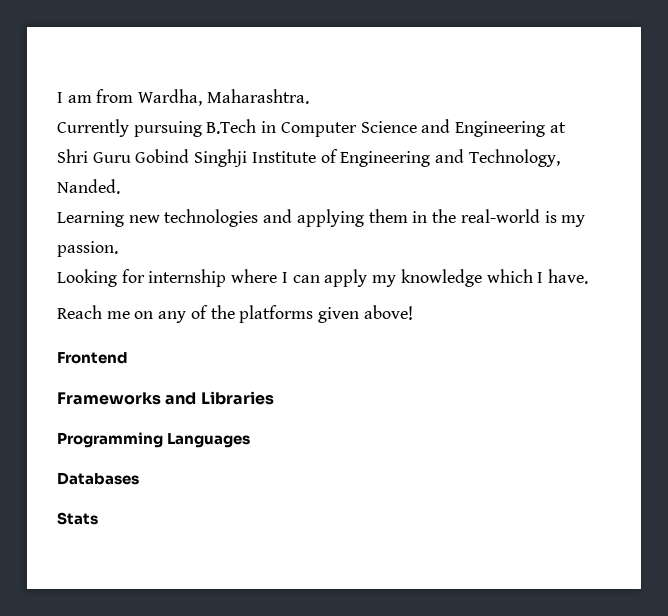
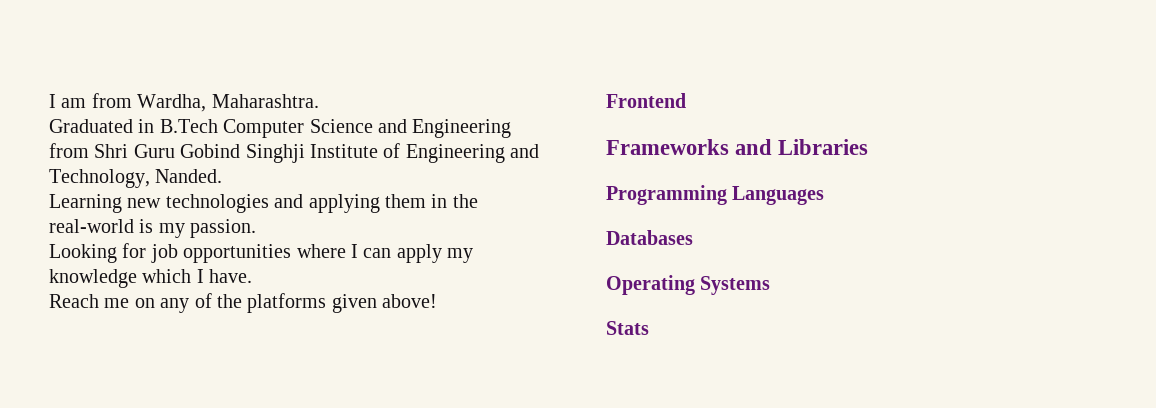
- Currently pursuing B.Tech in Computer Science and Engineering at Shri Guru Gobind Singhji Institute of Engineering and Technology, Nanded.
+ Graduated in B.Tech Computer Science and Engineering from Shri Guru Gobind Singhji Institute of Engineering and Technology, Nanded.
- Looking for internship where I can apply my knowledge which I have.
+ Looking for job opportunities where I can apply my knowledge which I have.
+ Operating Systems

